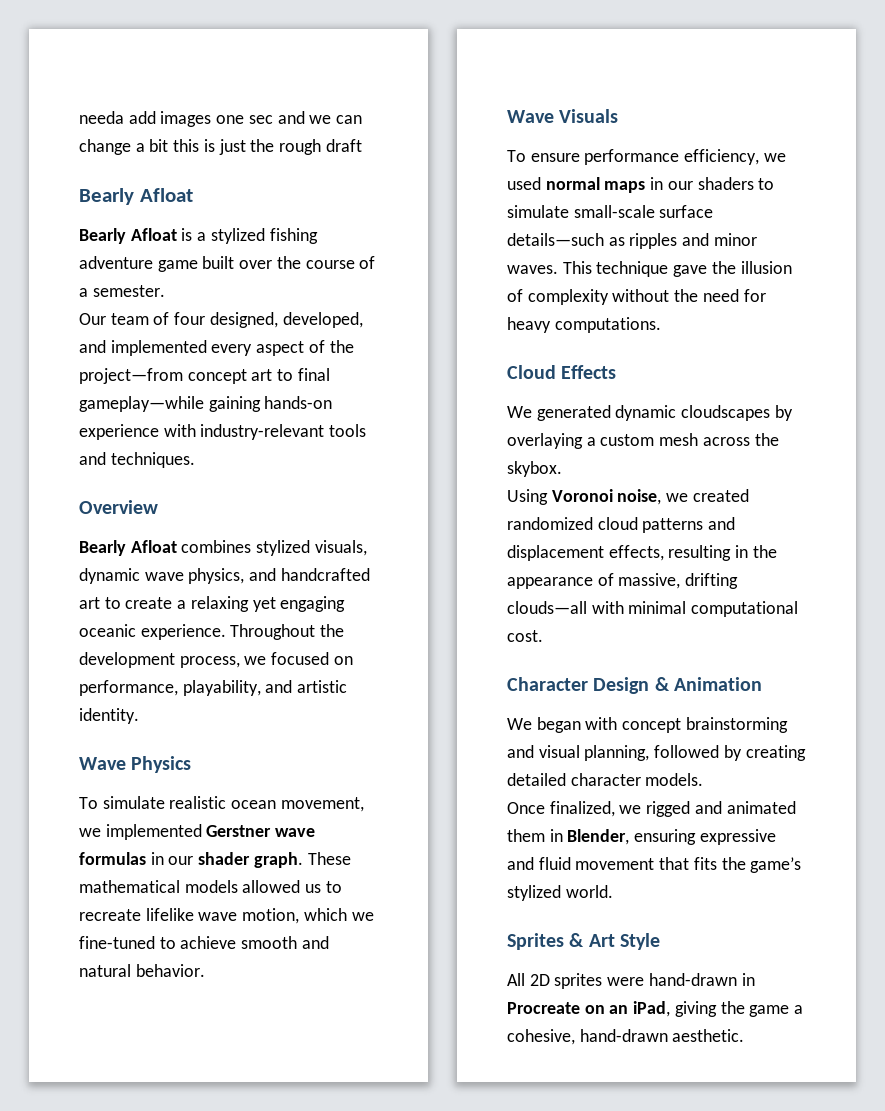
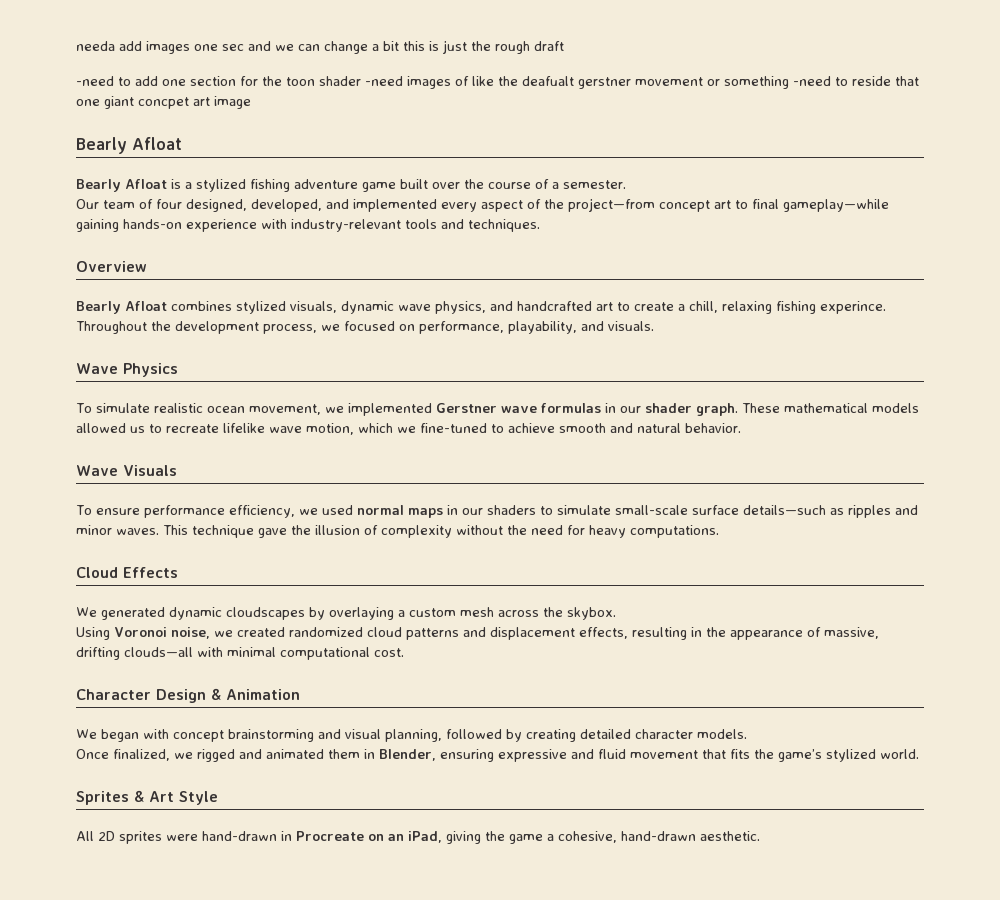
+ -need to add one section for the toon shader -need images of like the deafualt gerstner movement or something -need to reside that one giant concpet art image
- Bearly Afloat combines stylized visuals, dynamic wave physics, and handcrafted art to create a relaxing yet engaging oceanic experience.
+ Bearly Afloat combines stylized visuals, dynamic wave physics, and handcrafted art to create a chill, relaxing fishing experince.
- Throughout the development process, we focused on performance, playability, and artistic identity.
+ Throughout the development process, we focused on performance, playability, and visuals.

